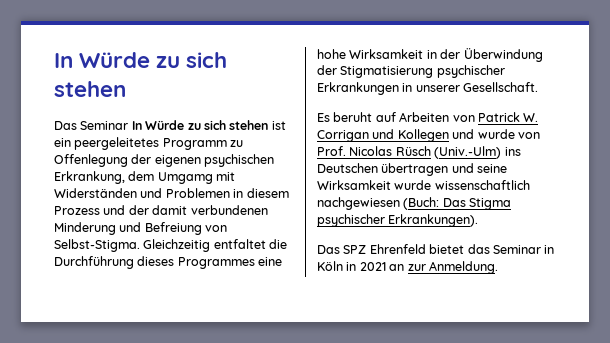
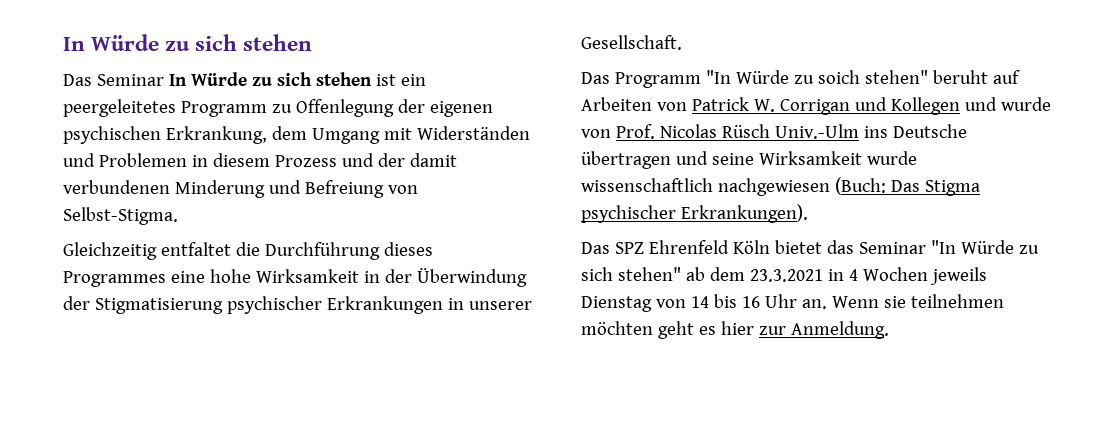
- Das Seminar In Würde zu sich stehen ist ein peergeleitetes Programm zu Offenlegung der eigenen psychischen Erkrankung, dem Umgamg mit Widerständen und Problemen in diesem Prozess und der damit verbundenen Minderung und Befreiung von Selbst-Stigma. Gleichzeitig entfaltet die Durchführung dieses Programmes eine hohe Wirksamkeit in der Überwindung der Stigmatisierung psychischer Erkrankungen in unserer Gesellschaft.
+ Das Seminar In Würde zu sich stehen ist ein peergeleitetes Programm zu Offenlegung der eigenen psychischen Erkrankung, dem Umgang mit Widerständen und Problemen in diesem Prozess und der damit verbundenen Minderung und Befreiung von Selbst-Stigma.
+ Gleichzeitig entfaltet die Durchführung dieses Programmes eine hohe Wirksamkeit in der Überwindung der Stigmatisierung psychischer Erkrankungen in unserer Gesellschaft.
- Es beruht auf Arbeiten von Patrick W. Corrigan und Kollegen und wurde von Prof. Nicolas Rüsch (Univ.-Ulm) ins Deutschen übertragen und seine Wirksamkeit wurde wissenschaftlich nachgewiesen (Buch: Das Stigma psychischer Erkrankungen).
+ Das Programm "In Würde zu soich stehen" beruht auf Arbeiten von Patrick W. Corrigan und Kollegen und wurde von Prof. Nicolas Rüsch Univ.-Ulm ins Deutsche übertragen und seine Wirksamkeit wurde wissenschaftlich nachgewiesen (Buch: Das Stigma psychischer Erkrankungen).
- Das SPZ Ehrenfeld bietet das Seminar in Köln in 2021 an zur Anmeldung.
+ Das SPZ Ehrenfeld Köln bietet das Seminar "In Würde zu sich stehen" ab dem 23.3.2021 in 4 Wochen jeweils Dienstag von 14 bis 16 Uhr an. Wenn sie teilnehmen möchten geht es hier zur Anmeldung.

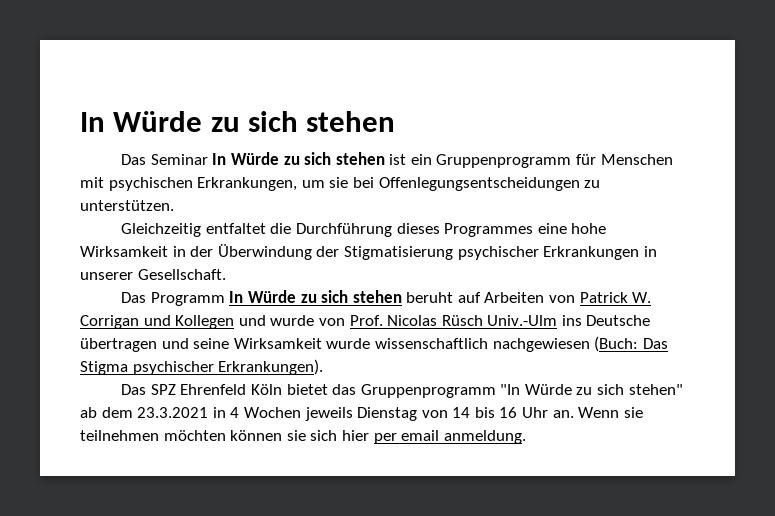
- Das Seminar In Würde zu sich stehen ist ein peergeleitetes Programm zu Offenlegung der eigenen psychischen Erkrankung, dem Umgang mit Widerständen und Problemen in diesem Prozess und der damit verbundenen Minderung und Befreiung von Selbst-Stigma.
+ Das Seminar In Würde zu sich stehen ist ein Gruppenprogramm für Menschen mit psychischen Erkrankungen, um sie bei Offenlegungsentscheidungen zu unterstützen.
- Das Programm "In Würde zu soich stehen" beruht auf Arbeiten von Patrick W. Corrigan und Kollegen und wurde von Prof. Nicolas Rüsch Univ.-Ulm ins Deutsche übertragen und seine Wirksamkeit wurde wissenschaftlich nachgewiesen (Buch: Das Stigma psychischer Erkrankungen).
+ Das Programm In Würde zu sich stehen beruht auf Arbeiten von Patrick W. Corrigan und Kollegen und wurde von Prof. Nicolas Rüsch Univ.-Ulm ins Deutsche übertragen und seine Wirksamkeit wurde wissenschaftlich nachgewiesen (Buch: Das Stigma psychischer Erkrankungen).
- Das SPZ Ehrenfeld Köln bietet das Seminar "In Würde zu sich stehen" ab dem 23.3.2021 in 4 Wochen jeweils Dienstag von 14 bis 16 Uhr an.
+ Das SPZ Ehrenfeld Köln bietet das Gruppenprogramm "In Würde zu sich stehen" ab dem 23.3.2021 in 4 Wochen jeweils Dienstag von 14 bis 16 Uhr an.
- Wenn sie teilnehmen möchten geht es hier zur Anmeldung.
+ Wenn sie teilnehmen möchten können sie sich hier per email anmeldung.

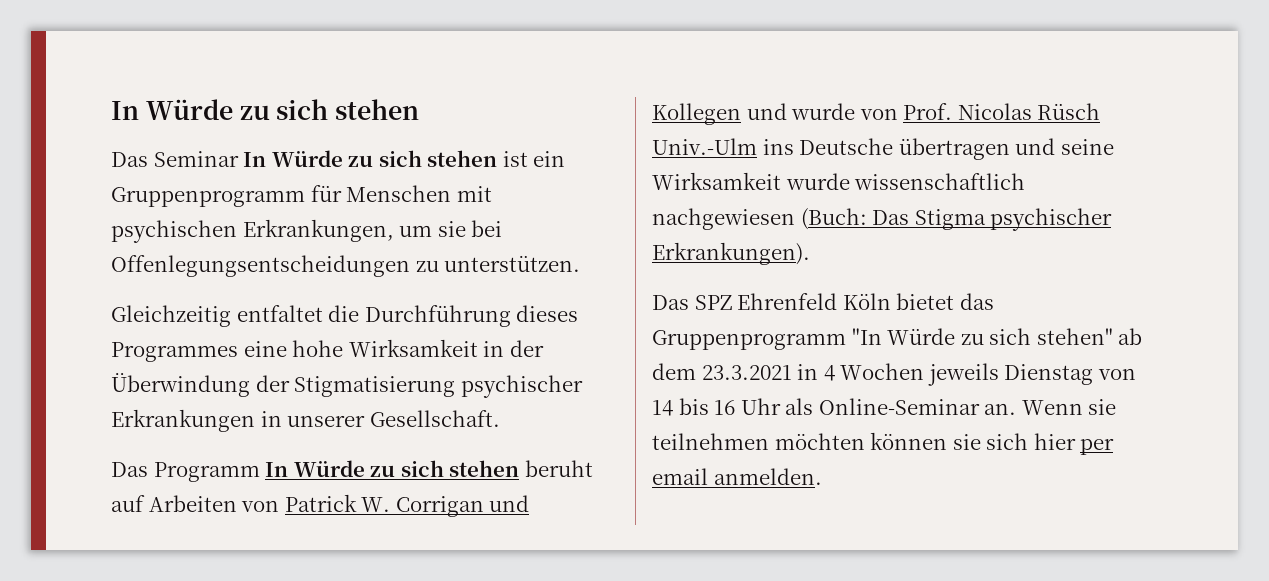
- Das SPZ Ehrenfeld Köln bietet das Gruppenprogramm "In Würde zu sich stehen" ab dem 23.3.2021 in 4 Wochen jeweils Dienstag von 14 bis 16 Uhr an.
+ Das SPZ Ehrenfeld Köln bietet das Gruppenprogramm "In Würde zu sich stehen" ab dem 23.3.2021 in 4 Wochen jeweils Dienstag von 14 bis 16 Uhr als Online-Seminar an.
- Wenn sie teilnehmen möchten können sie sich hier per email anmeldung.
+ Wenn sie teilnehmen möchten können sie sich hier per email anmelden.

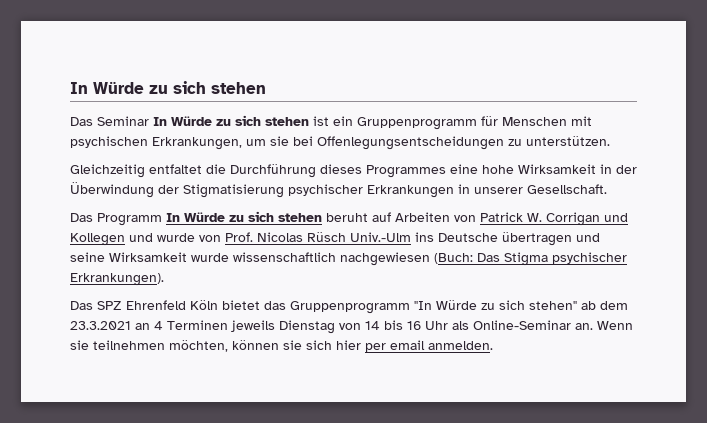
- Das SPZ Ehrenfeld Köln bietet das Gruppenprogramm "In Würde zu sich stehen" ab dem 23.3.2021 in 4 Wochen jeweils Dienstag von 14 bis 16 Uhr als Online-Seminar an.
+ Das SPZ Ehrenfeld Köln bietet das Gruppenprogramm "In Würde zu sich stehen" ab dem 23.3.2021 an 4 Terminen jeweils Dienstag von 14 bis 16 Uhr als Online-Seminar an.
- Wenn sie teilnehmen möchten können sie sich hier per email anmelden.
+ Wenn sie teilnehmen möchten, können sie sich hier per email anmelden.

